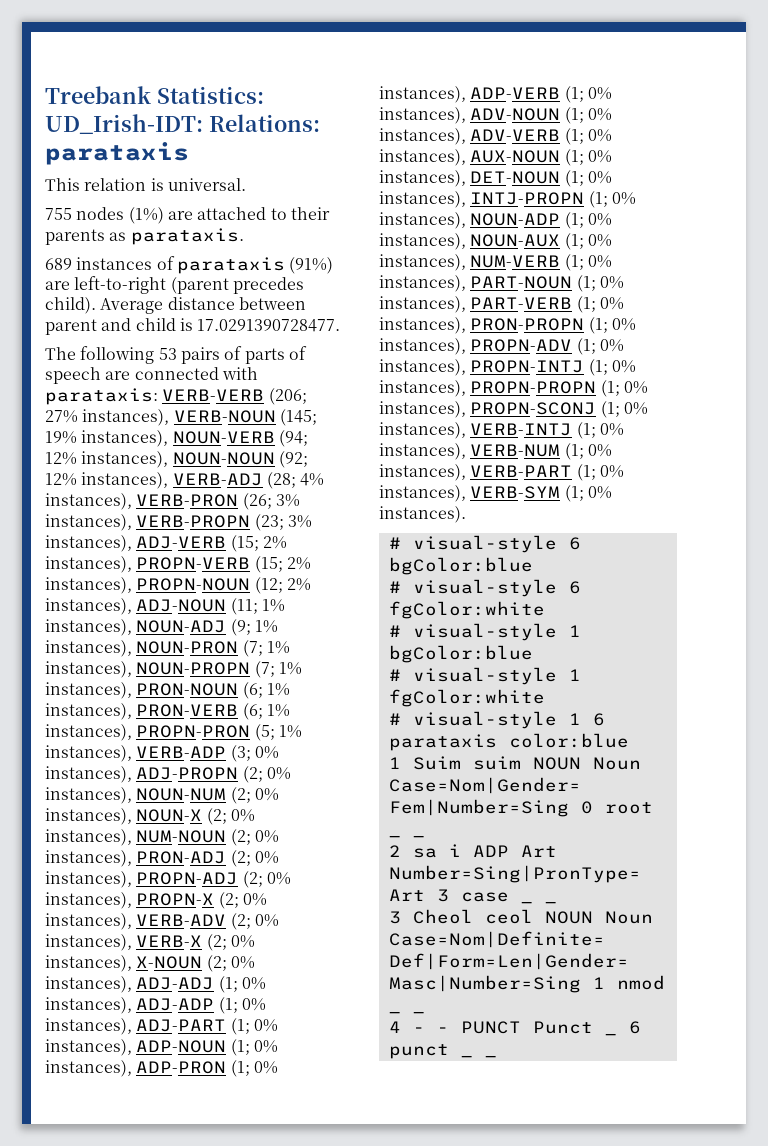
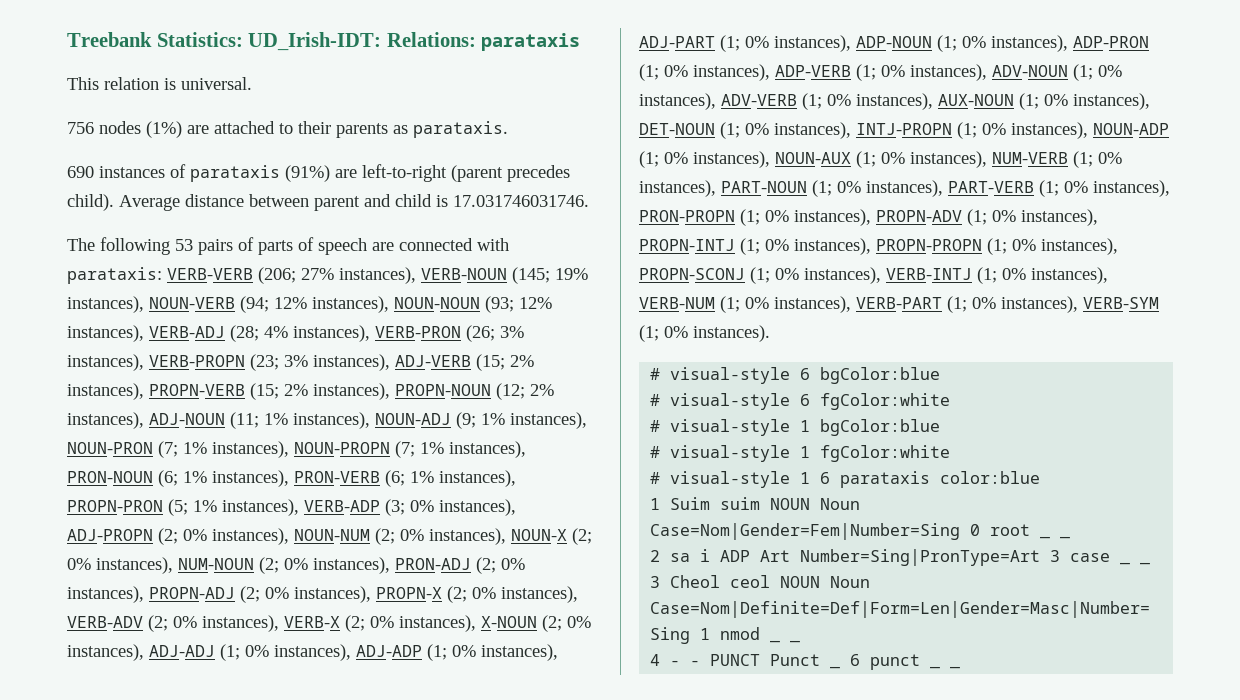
- 755 nodes (1%) are attached to their parents as parataxis.
+ 756 nodes (1%) are attached to their parents as parataxis.
- 689 instances of parataxis (91%) are left-to-right (parent precedes child).
+ 690 instances of parataxis (91%) are left-to-right (parent precedes child).
- Average distance between parent and child is 17.0291390728477.
+ Average distance between parent and child is 17.031746031746.
- 12% instances), NOUN-NOUN (92;
+ 12% instances), NOUN-NOUN (93;

